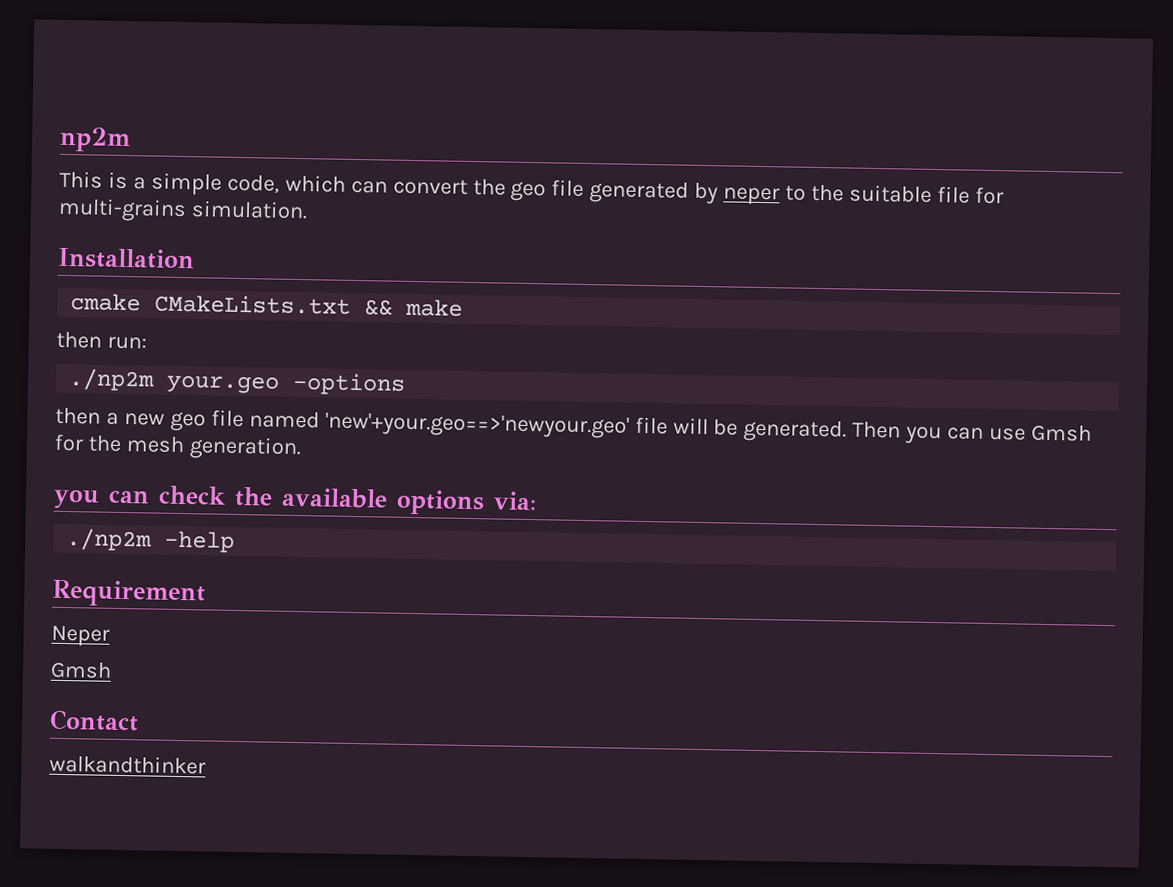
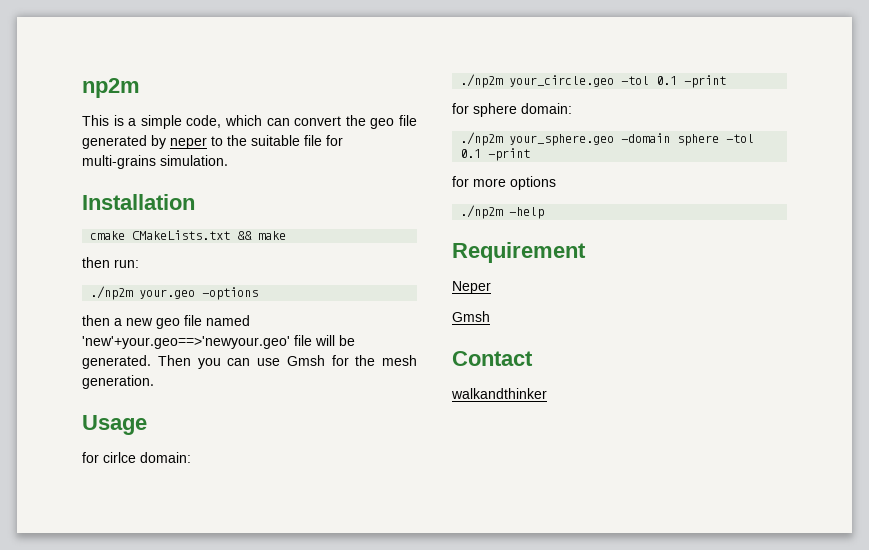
- you can check the available options via:
+ Usage
+ for cirlce domain:
+ ./np2m your_circle.geo -tol 0.1 -print
+ for sphere domain:
+ ./np2m your_sphere.geo -domain sphere -tol 0.1 -print
+ for more options

